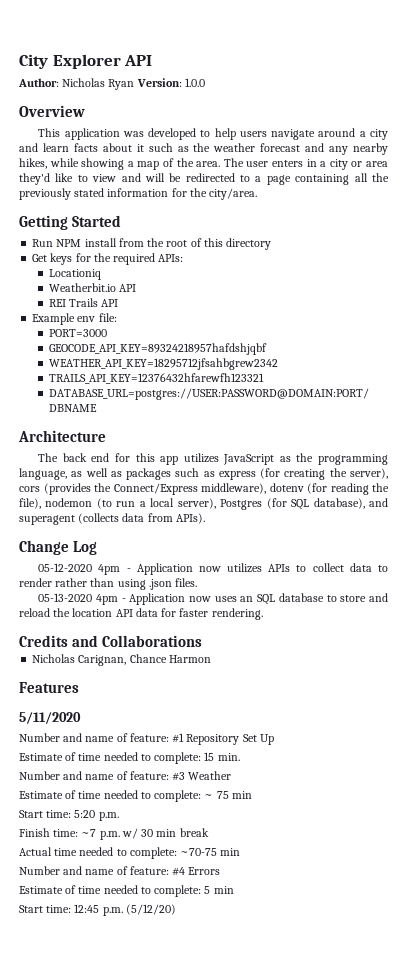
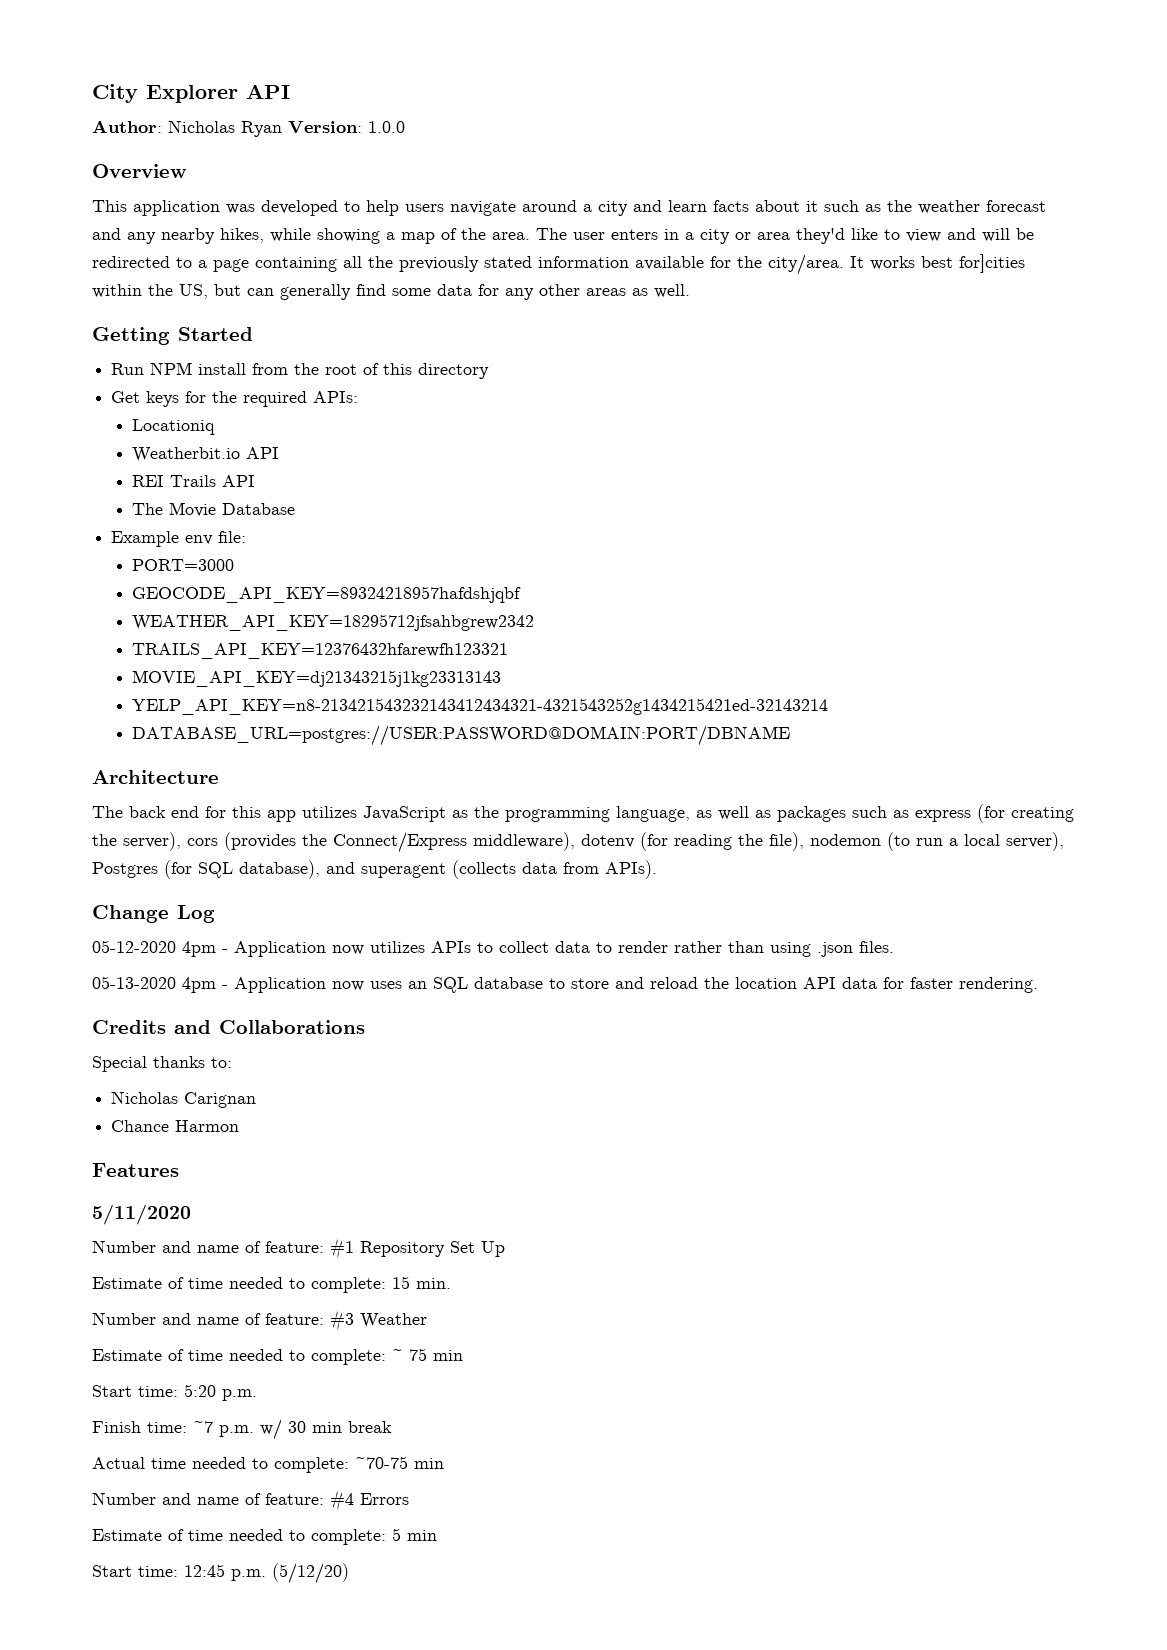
- The user enters in a city or area they'd like to view and will be redirected to a page containing all the previously stated information for the city/area.
+ The user enters in a city or area they'd like to view and will be redirected to a page containing all the previously stated information available for the city/area. It works best for]cities within the US, but can generally find some data for any other areas as well.
+ The Movie Database
+ MOVIE_API_KEY=dj21343215j1kg23313143
+ YELP_API_KEY=n8-213421543232143412434321-4321543252g1434215421ed-32143214
- Nicholas Carignan, Chance Harmon
+ Special thanks to:
+ Nicholas Carignan
+ Chance Harmon

